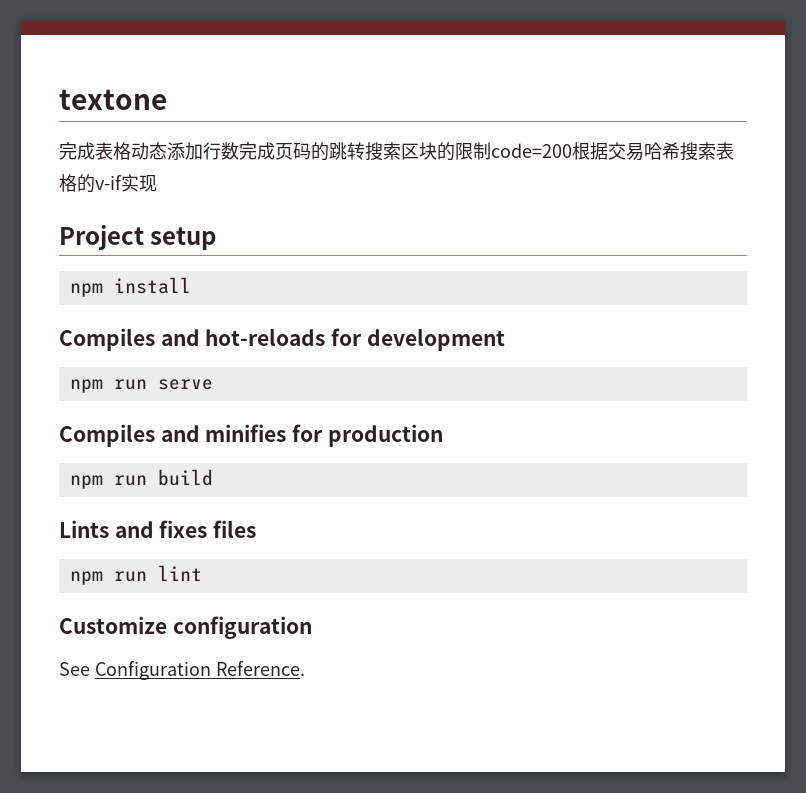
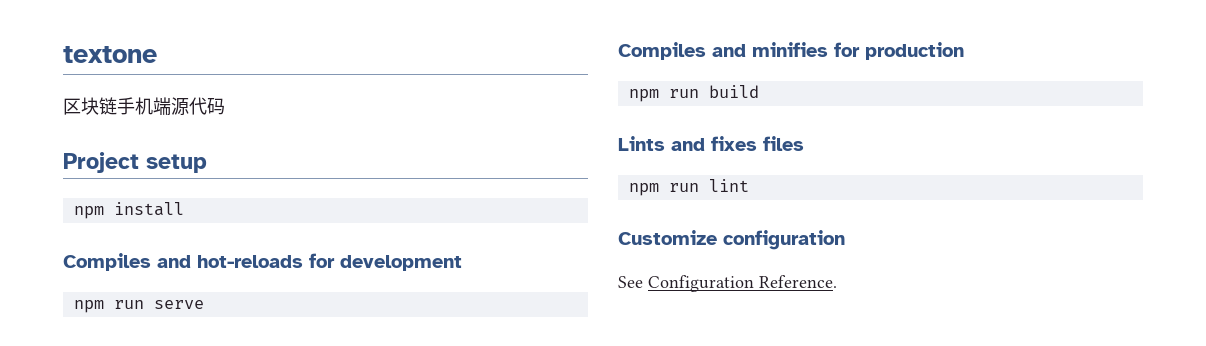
- 完成表格动态添加行数完成页码的跳转搜索区块的限制code=200根据交易哈希搜索表格的v-if实现
+ 区块链手机端源代码

